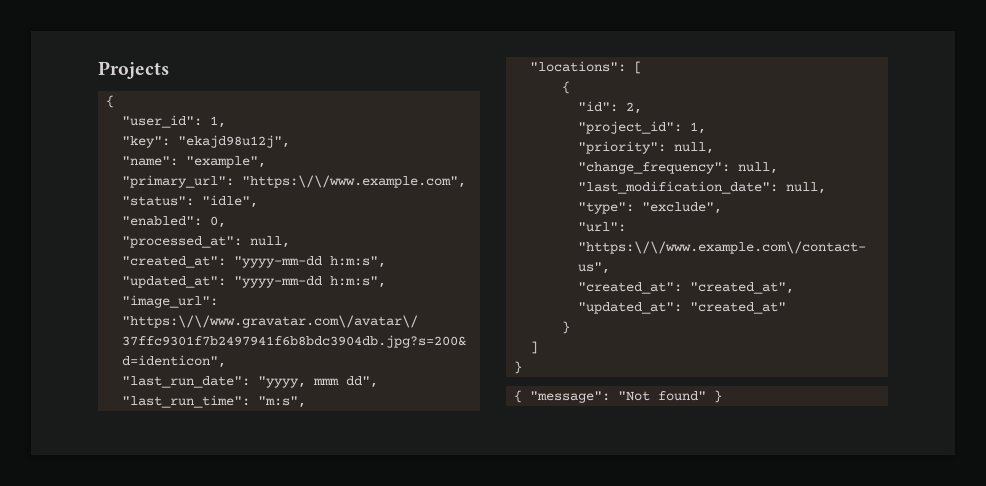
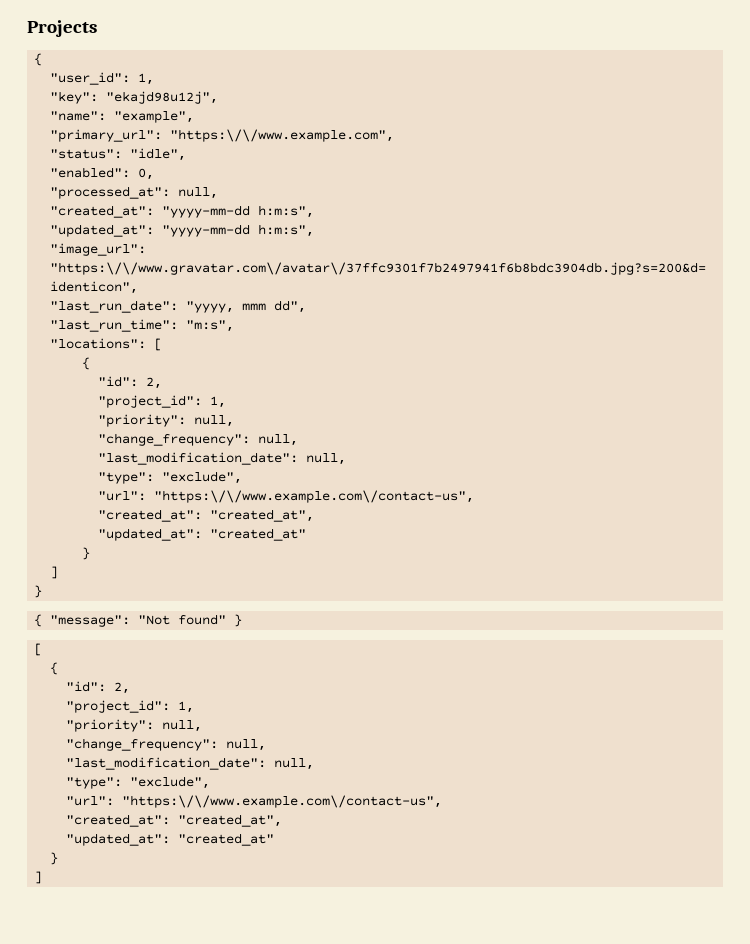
  { "message": "Not found" }
+ [
+ {
+ "id": 2,
+ "project_id": 1,
+ "priority": null,
+ "change_frequency": null,
+ "last_modification_date": null,
+ "type": "exclude",
+ "url": "https:\/\/www.example.com\/contact-us",
+ "created_at": "created_at",
+ "updated_at": "created_at"
+ }
+ ]

